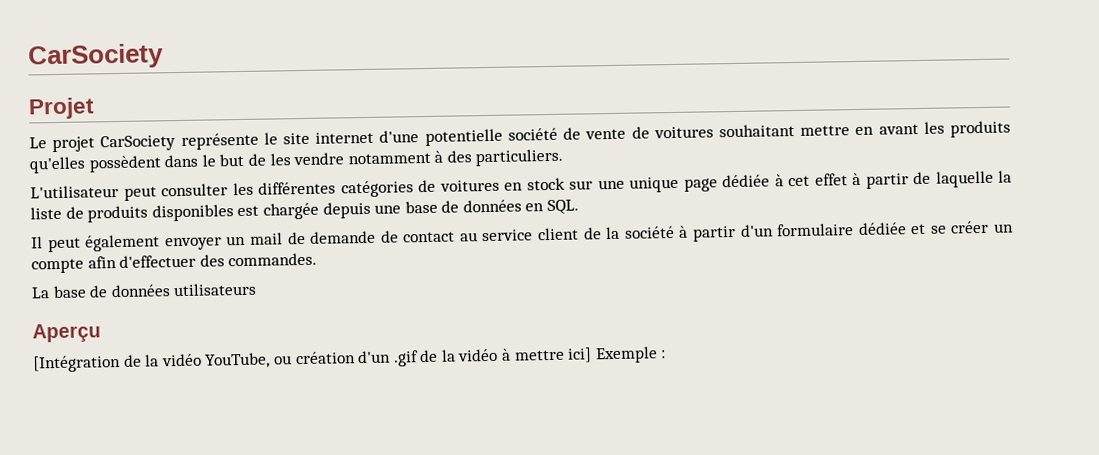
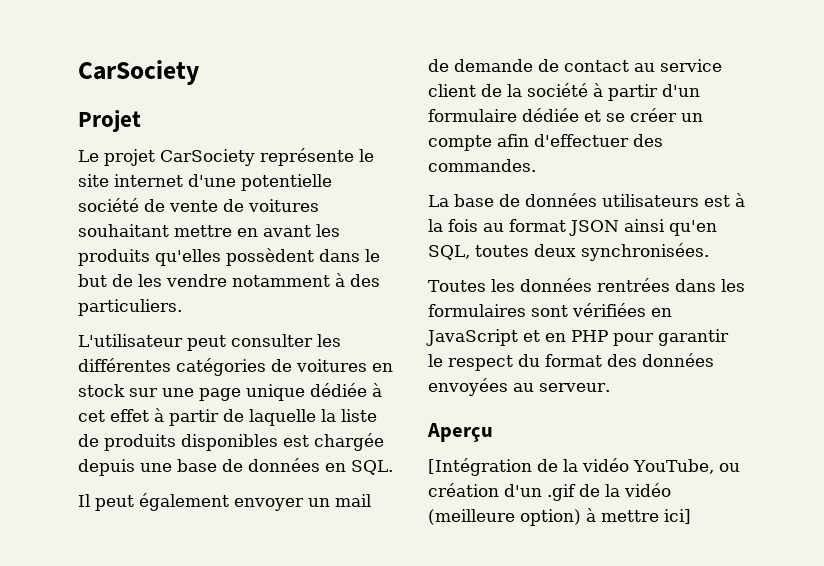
- L'utilisateur peut consulter les différentes catégories de voitures en stock sur une unique page dédiée à cet effet à partir de laquelle la liste de produits disponibles est chargée depuis une base de données en SQL.
+ L'utilisateur peut consulter les différentes catégories de voitures en stock sur une page unique dédiée à cet effet à partir de laquelle la liste de produits disponibles est chargée depuis une base de données en SQL.
- La base de données utilisateurs
+ La base de données utilisateurs est à la fois au format JSON ainsi qu'en SQL, toutes deux synchronisées.
+ Toutes les données rentrées dans les formulaires sont vérifiées en JavaScript et en PHP pour garantir le respect du format des données envoyées au serveur.
- [Intégration de la vidéo YouTube, ou création d'un .gif de la vidéo à mettre ici] Exemple :
+ [Intégration de la vidéo YouTube, ou création d'un .gif de la vidéo (meilleure option) à mettre ici]

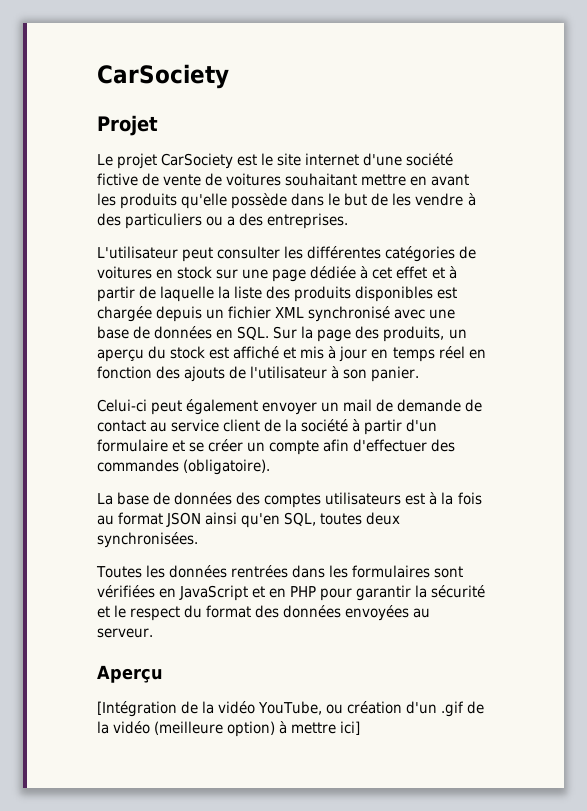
- Le projet CarSociety représente le site internet d'une potentielle société de vente de voitures souhaitant mettre en avant les produits qu'elles possèdent dans le but de les vendre notamment à des particuliers.
+ Le projet CarSociety est le site internet d'une société fictive de vente de voitures souhaitant mettre en avant les produits qu'elle possède dans le but de les vendre à des particuliers ou a des entreprises.
- L'utilisateur peut consulter les différentes catégories de voitures en stock sur une page unique dédiée à cet effet à partir de laquelle la liste de produits disponibles est chargée depuis une base de données en SQL.
- Il peut également envoyer un mail de demande de contact au service client de la société à partir d'un formulaire dédiée et se créer un compte afin d'effectuer des commandes.
+ L'utilisateur peut consulter les différentes catégories de voitures en stock sur une page dédiée à cet effet et à partir de laquelle la liste des produits disponibles est chargée depuis un fichier XML synchronisé avec une base de données en SQL. Sur la page des produits, un aperçu du stock est affiché et mis à jour en temps réel en fonction des ajouts de l'utilisateur à son panier.
+ Celui-ci peut également envoyer un mail de demande de contact au service client de la société à partir d'un formulaire et se créer un compte afin d'effectuer des commandes (obligatoire).
- La base de données utilisateurs est à la fois au format JSON ainsi qu'en SQL, toutes deux synchronisées.
+ La base de données des comptes utilisateurs est à la fois au format JSON ainsi qu'en SQL, toutes deux synchronisées.
- Toutes les données rentrées dans les formulaires sont vérifiées en JavaScript et en PHP pour garantir le respect du format des données envoyées au serveur.
+ Toutes les données rentrées dans les formulaires sont vérifiées en JavaScript et en PHP pour garantir la sécurité et le respect du format des données envoyées au serveur.

